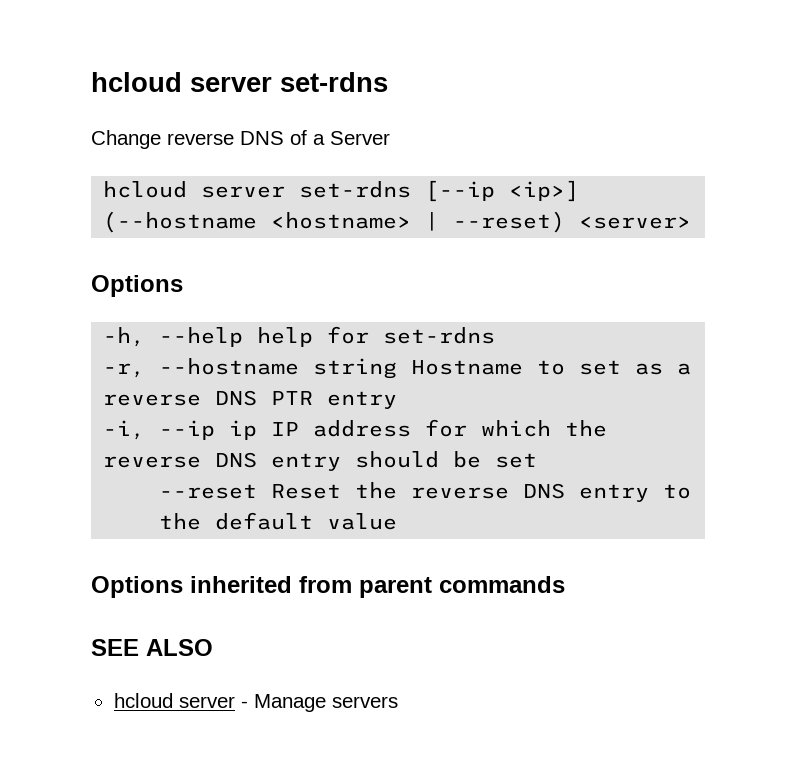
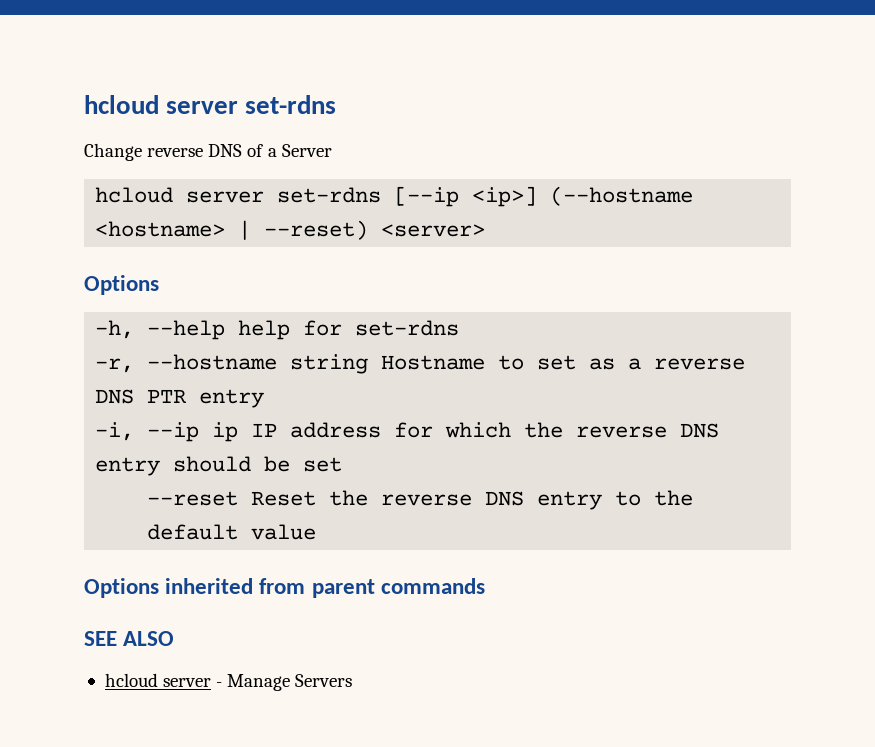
- hcloud server - Manage servers
+ hcloud server - Manage Servers

